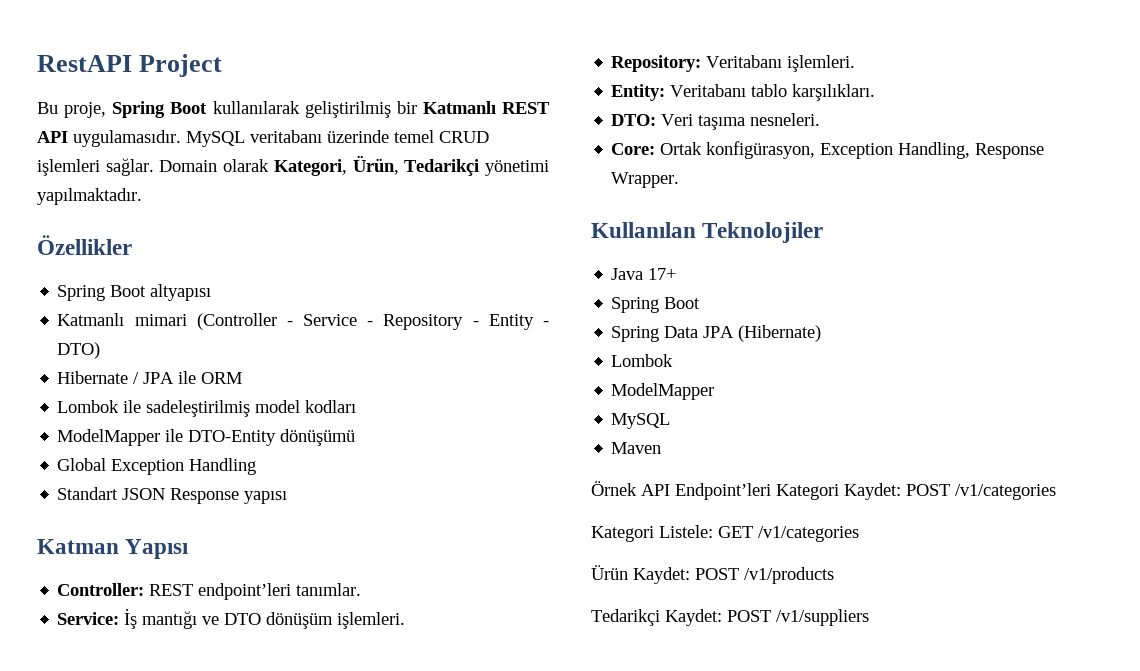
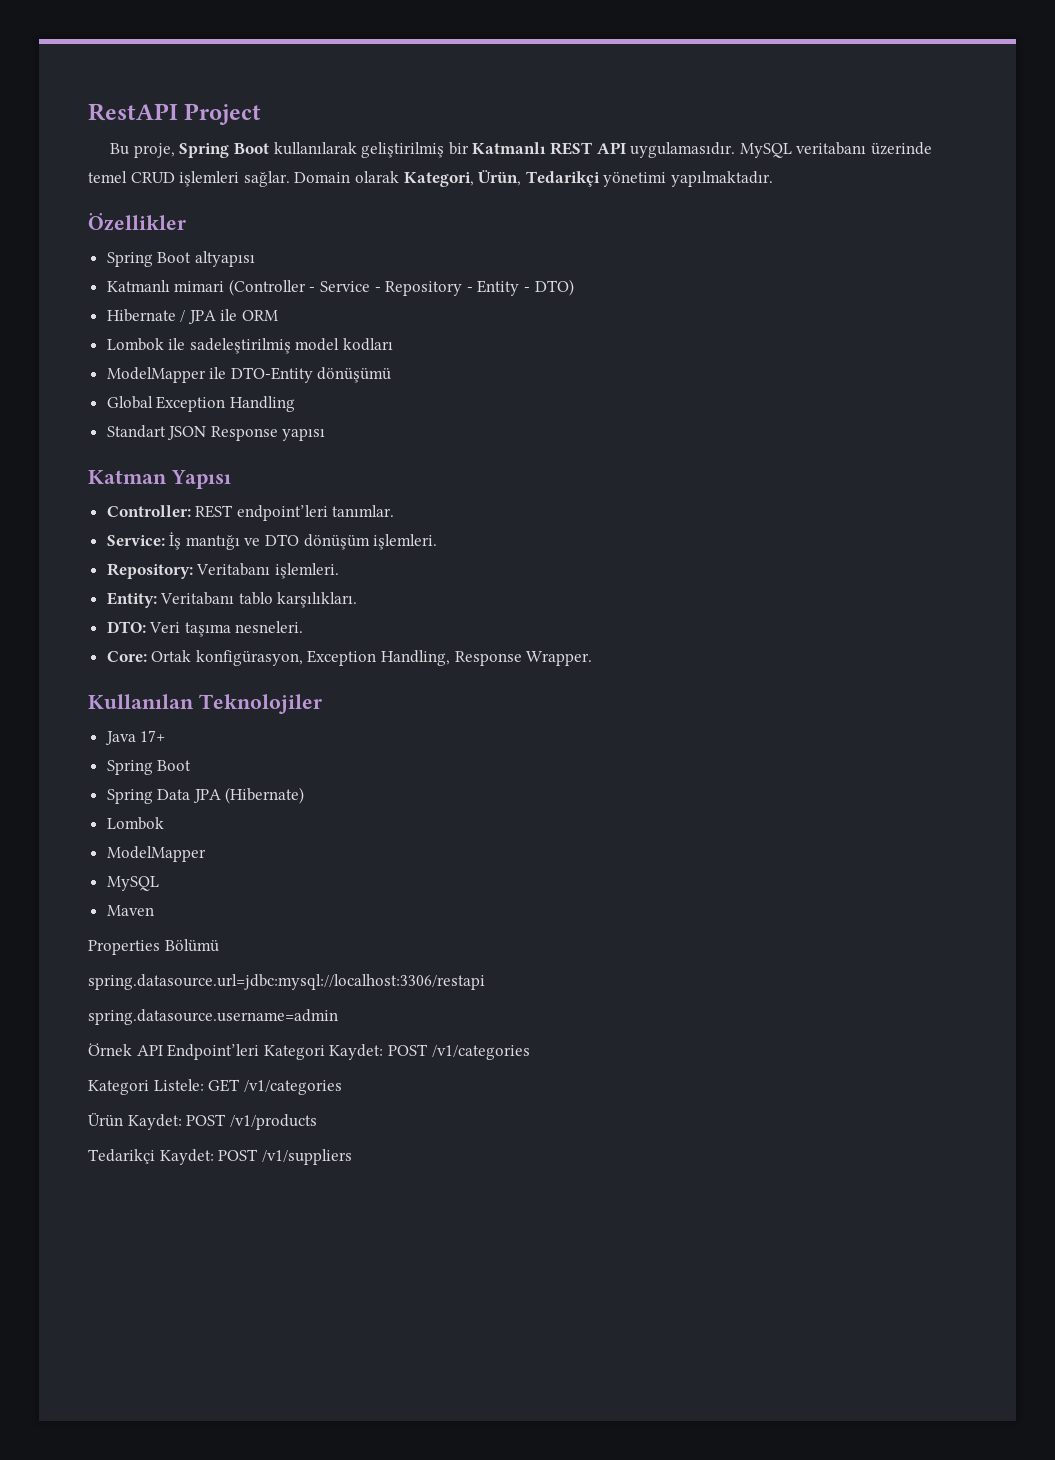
+ Properties Bölümü
+ spring.datasource.url=jdbc:mysql://localhost:3306/restapi
+ spring.datasource.username=admin

